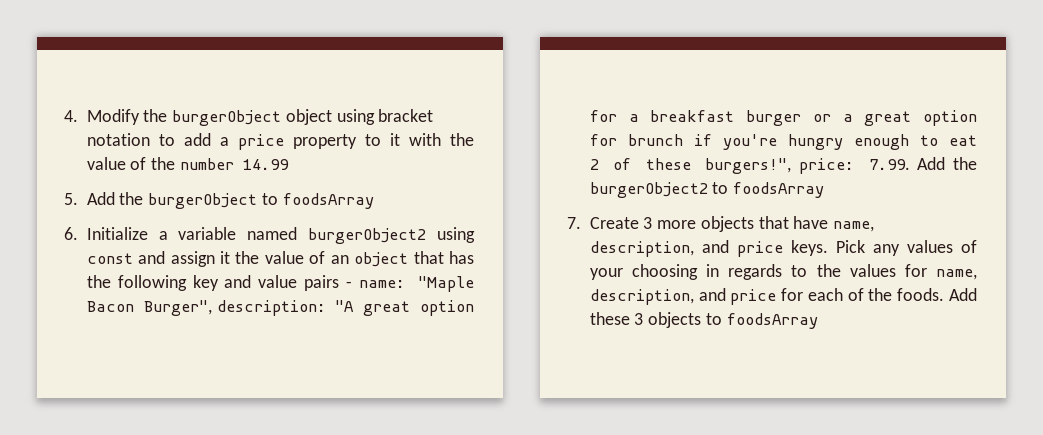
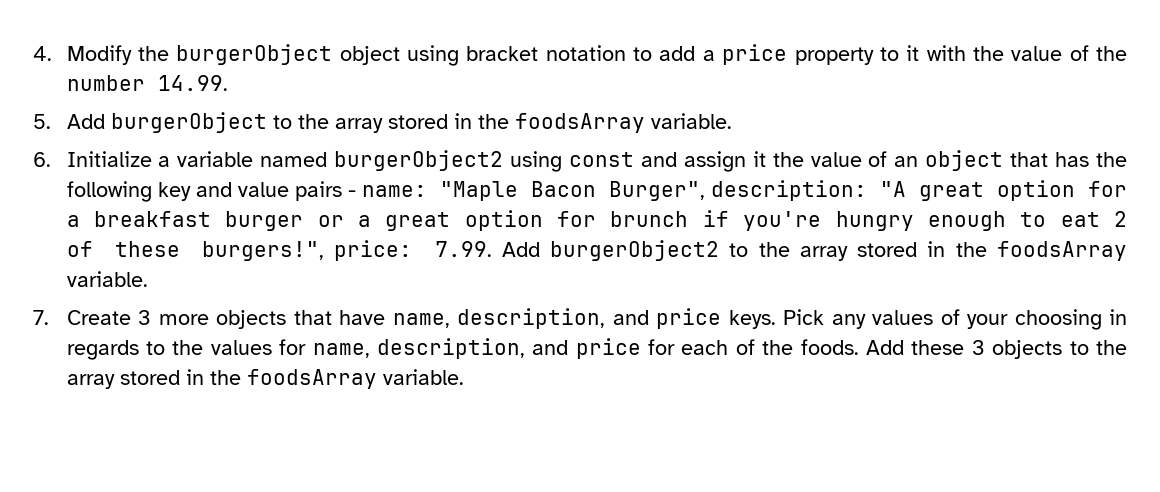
- 4. Modify the burgerObject object using bracket notation to add a price property to it with the value of the number 14.99
+ 4. Modify the burgerObject object using bracket notation to add a price property to it with the value of the number 14.99.
- 5. Add the burgerObject to foodsArray
+ 5. Add burgerObject to the array stored in the foodsArray variable.
- 6. Initialize a variable named burgerObject2 using const and assign it the value of an object that has the following key and value pairs - name: "Maple Bacon Burger", description: "A great option for a breakfast burger or a great option for brunch if you're hungry enough to eat 2 of these burgers!", price: 7.99. Add the burgerObject2 to foodsArray
+ 6. Initialize a variable named burgerObject2 using const and assign it the value of an object that has the following key and value pairs - name: "Maple Bacon Burger", description: "A great option for a breakfast burger or a great option for brunch if you're hungry enough to eat 2 of these burgers!", price: 7.99. Add burgerObject2 to the array stored in the foodsArray variable.
- Add these 3 objects to foodsArray
+ Add these 3 objects to the array stored in the foodsArray variable.

